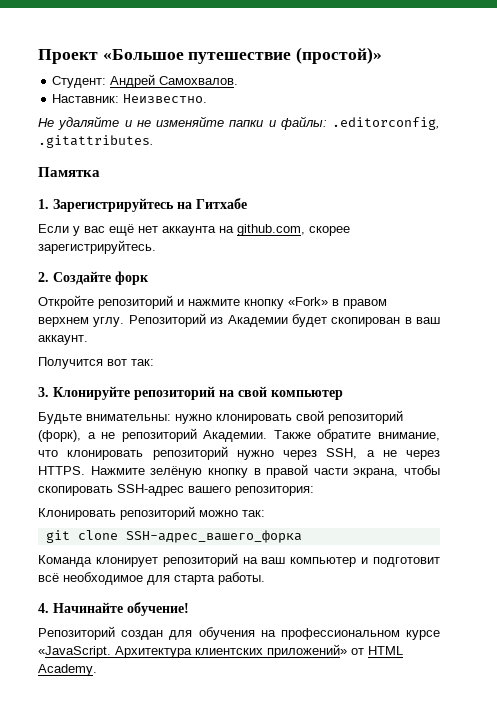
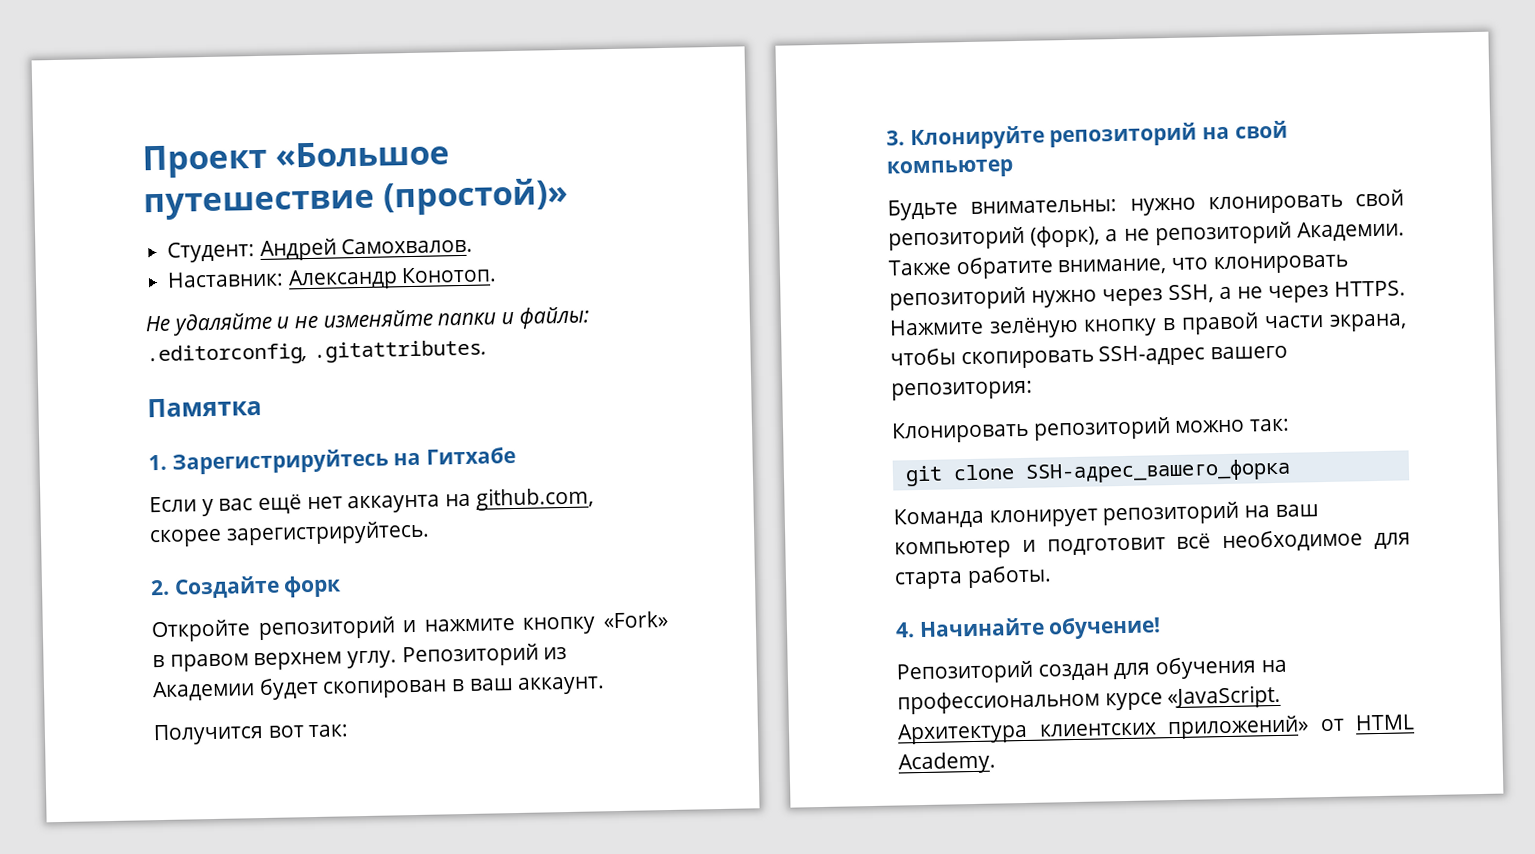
- Наставник: Неизвестно.
+ Наставник: Александр Конотоп.

